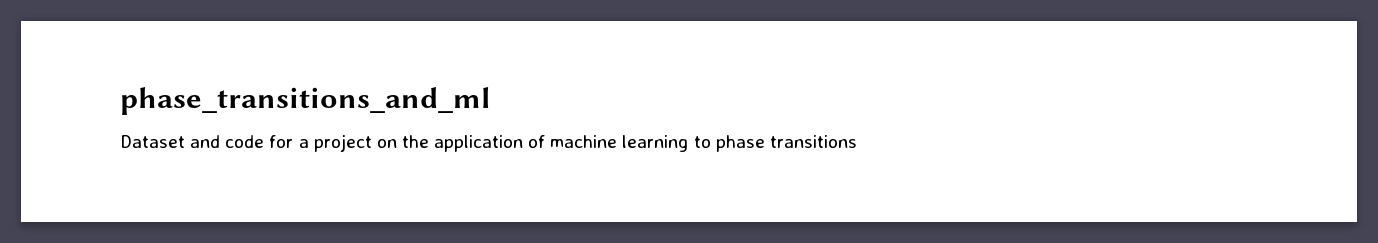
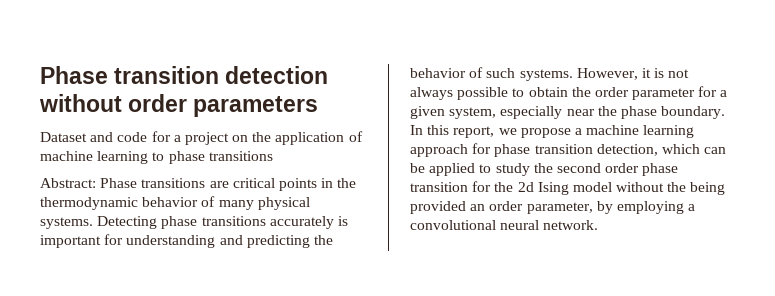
- phase_transitions_and_ml
+ Phase transition detection without order parameters
+ Abstract: Phase transitions are critical points in the thermodynamic behavior of many physical systems. Detecting phase transitions accurately is important for understanding and predicting the behavior of such systems. However, it is not always possible to obtain the order parameter for a given system, especially near the phase boundary. In this report, we propose a machine learning approach for phase transition detection, which can be applied to study the second order phase transition for the 2d Ising model without the being provided an order parameter, by employing a convolutional neural network.

